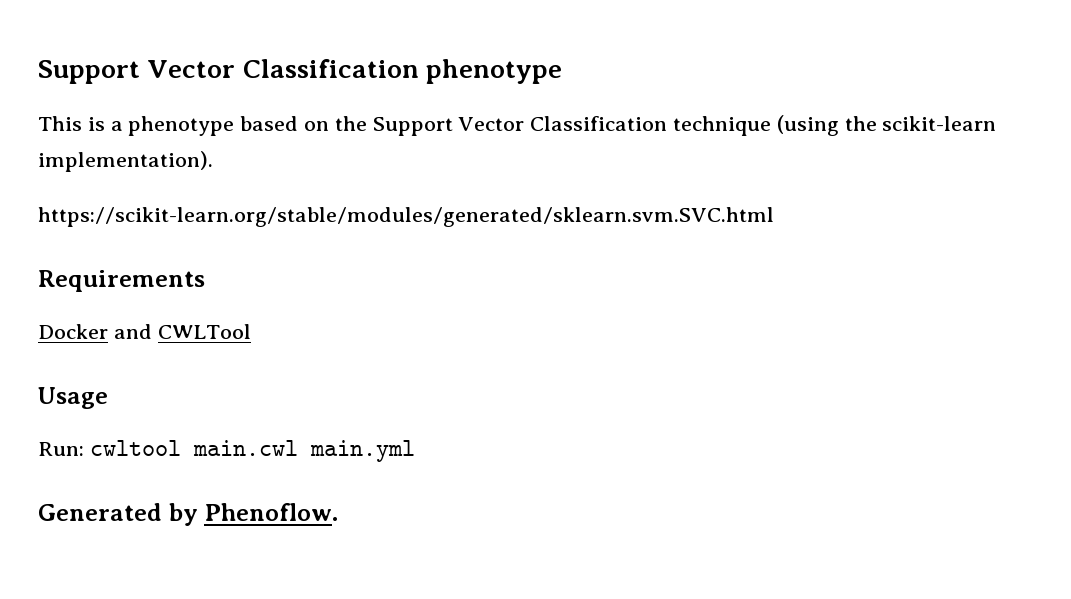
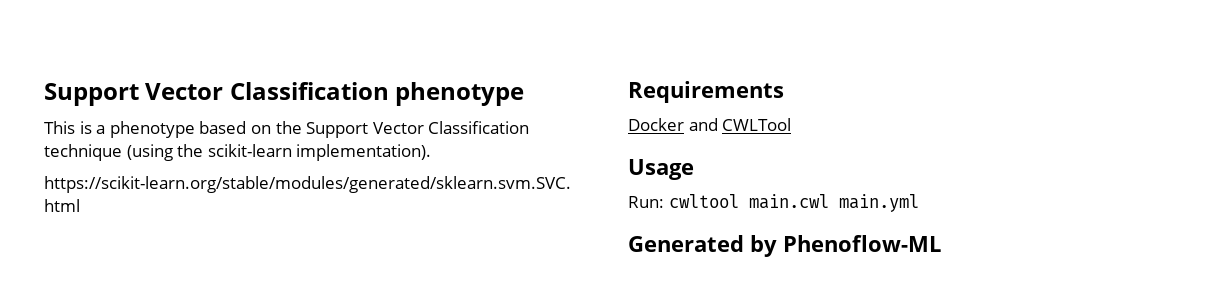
- Generated by Phenoflow.
+ Generated by Phenoflow-ML

